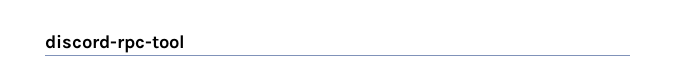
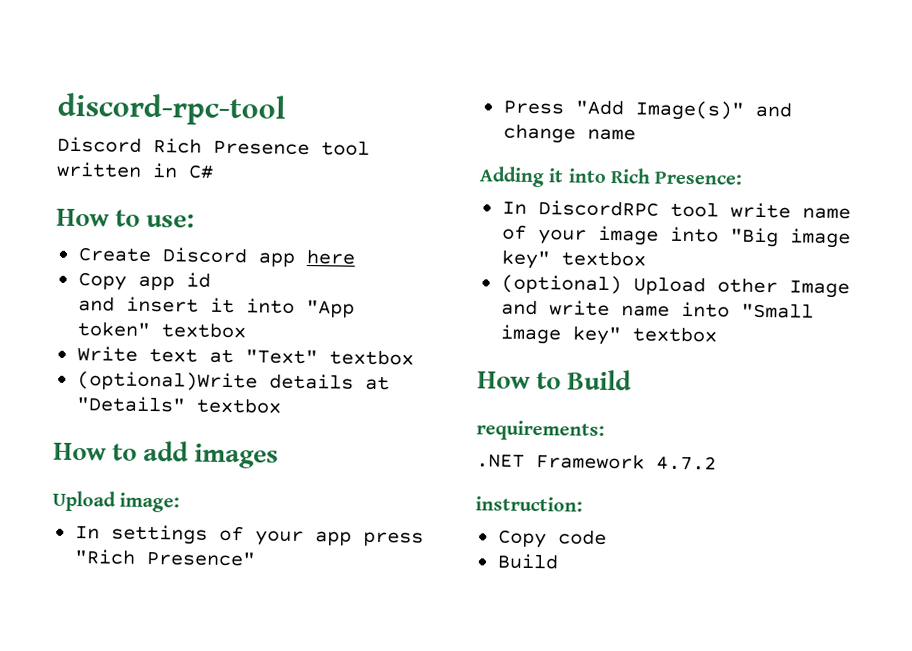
+ Discord Rich Presence tool written in C#
+ How to use:
+ Create Discord app here
+ Copy app id
+ and insert it into "App token" textbox
+ Write text at "Text" textbox
+ (optional)Write details at "Details" textbox
+ How to add images
+ Upload image:
+ In settings of your app press "Rich Presence"
+ Press "Add Image(s)" and change name
+ Adding it into Rich Presence:
+ In DiscordRPC tool write name of your image into "Big image key" textbox
+ (optional) Upload other Image and write name into "Small image key" textbox
+ How to Build
+ requirements:
+ .NET Framework 4.7.2
+ instruction:
+ Copy code
+ Build

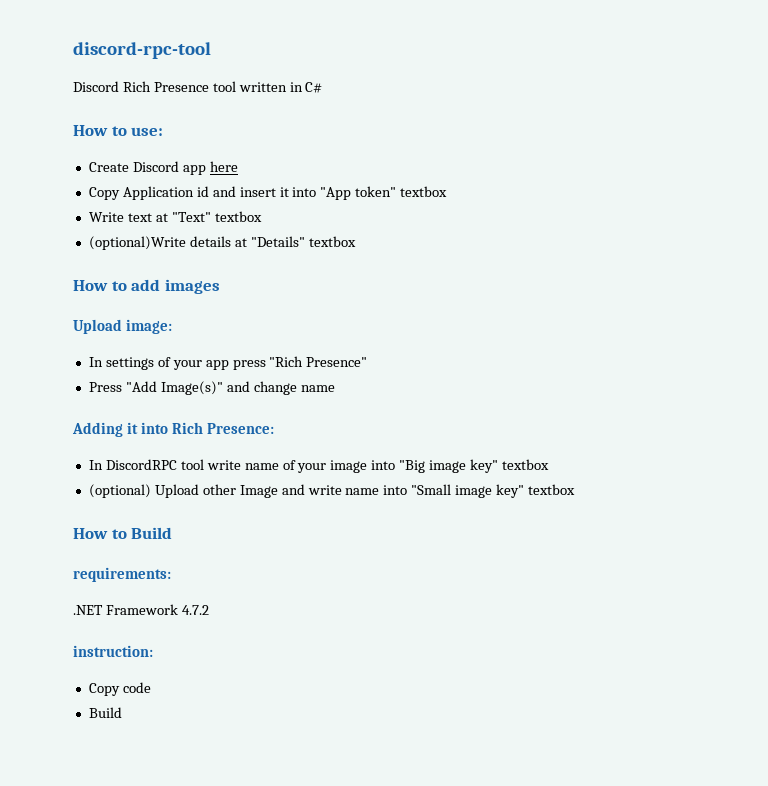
- Copy app id
- and insert it into "App token" textbox
+ Copy Application id and insert it into "App token" textbox

